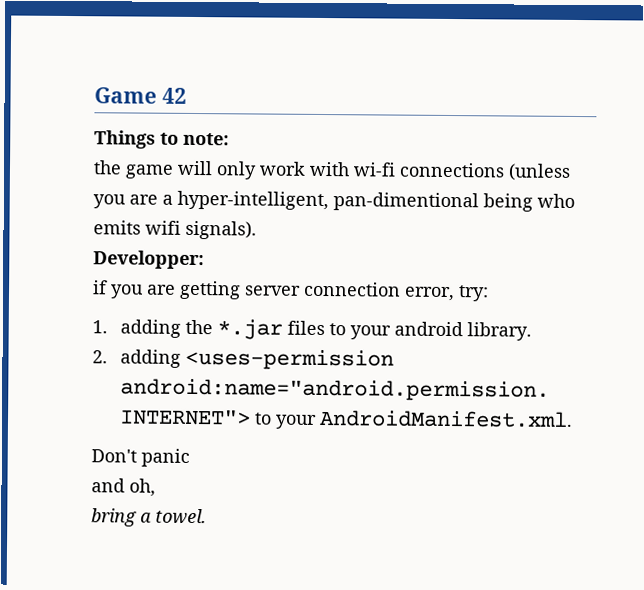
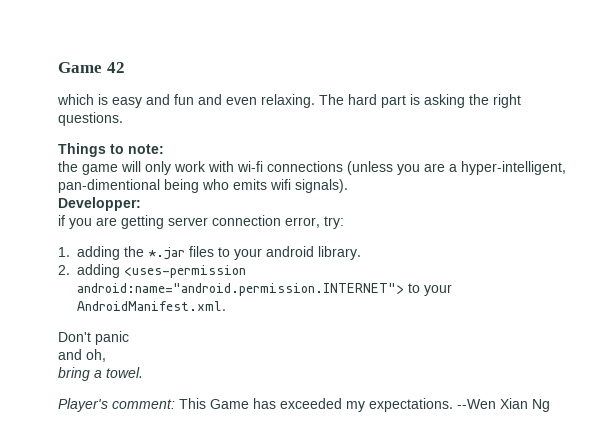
+ which is easy and fun and even relaxing. The hard part is asking the right questions.
+ Player's comment: This Game has exceeded my expectations. --Wen Xian Ng

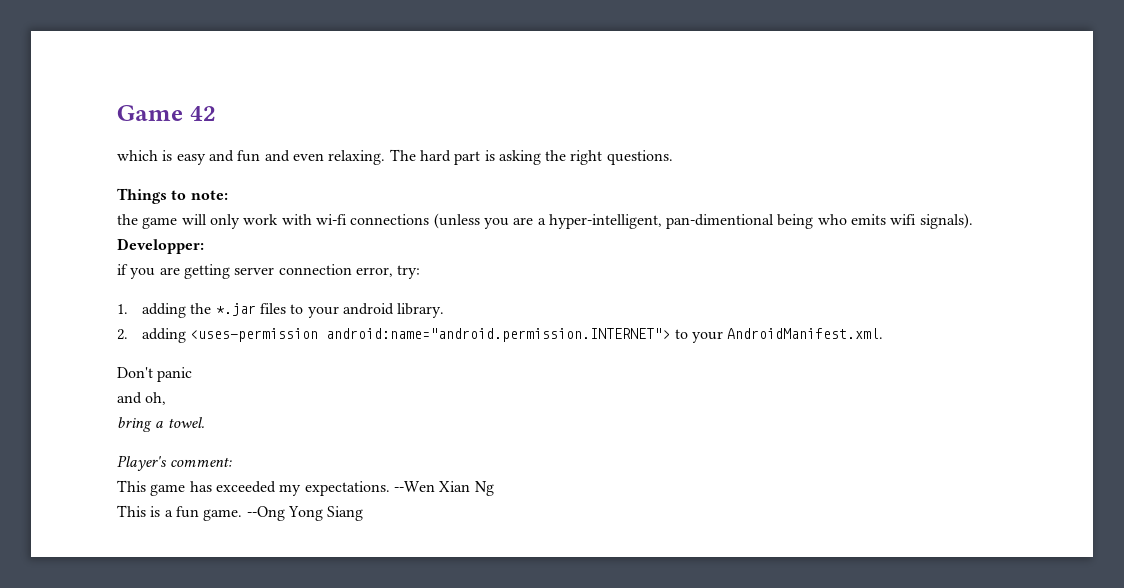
- Player's comment: This Game has exceeded my expectations.
+ Player's comment:
+ This game has exceeded my expectations.
+ This is a fun game. --Ong Yong Siang

